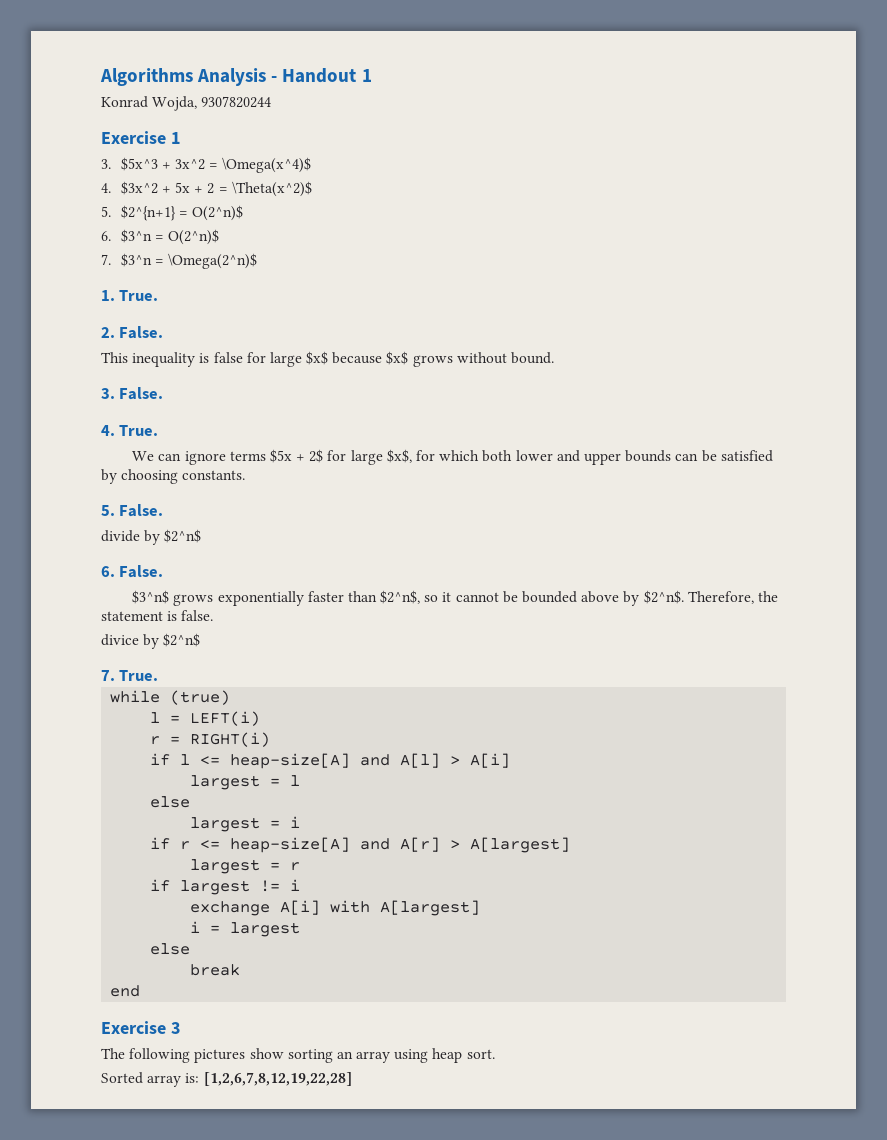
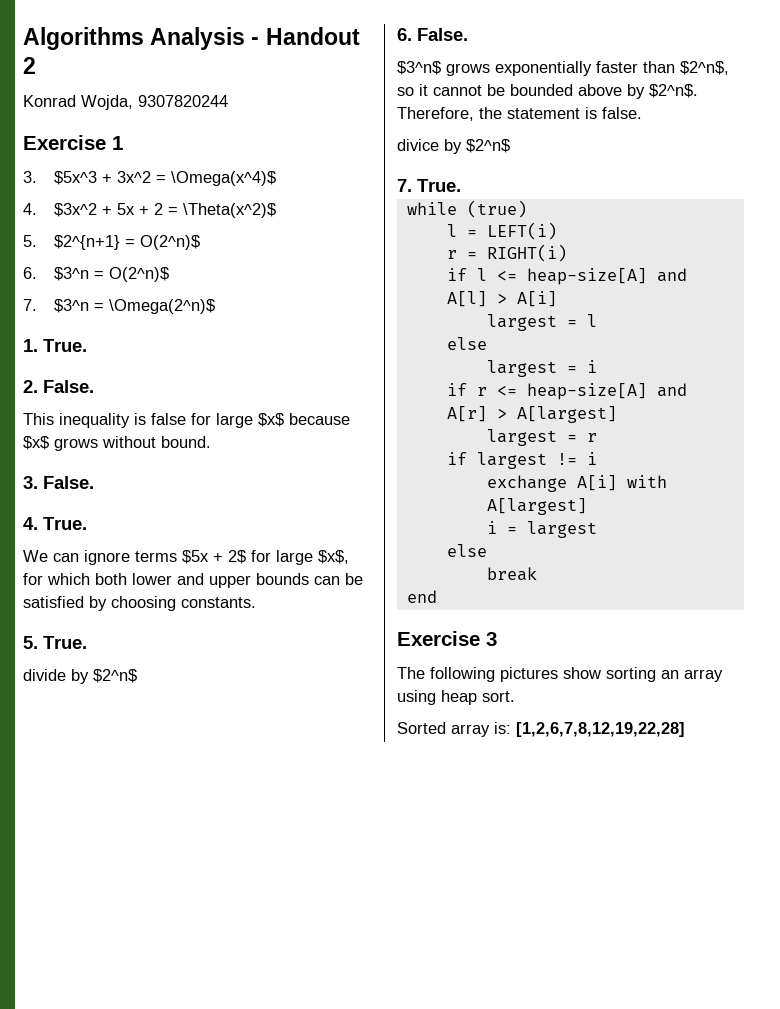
- Algorithms Analysis - Handout 1
+ Algorithms Analysis - Handout 2
- 5. False.
+ 5. True.

